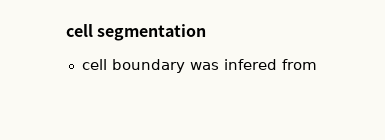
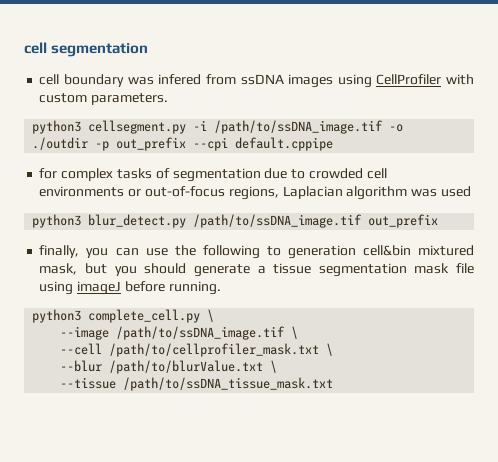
- cell boundary was infered from
+ cell boundary was infered from ssDNA images using CellProfiler with custom parameters.
+ python3 cellsegment.py -i /path/to/ssDNA_image.tif -o ./outdir -p out_prefix --cpi default.cppipe
+ for complex tasks of segmentation due to crowded cell environments or out-of-focus regions, Laplacian algorithm was used
+ python3 blur_detect.py /path/to/ssDNA_image.tif out_prefix
+ finally, you can use the following to generation cell&bin mixtured mask, but you should generate a tissue segmentation mask file using imageJ before running.
+ python3 complete_cell.py \
+ --image /path/to/ssDNA_image.tif \
+ --cell /path/to/cellprofiler_mask.txt \
+ --blur /path/to/blurValue.txt \
+ --tissue /path/to/ssDNA_tissue_mask.txt

